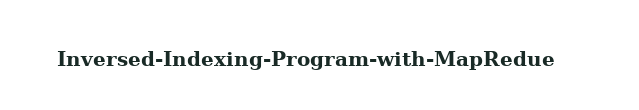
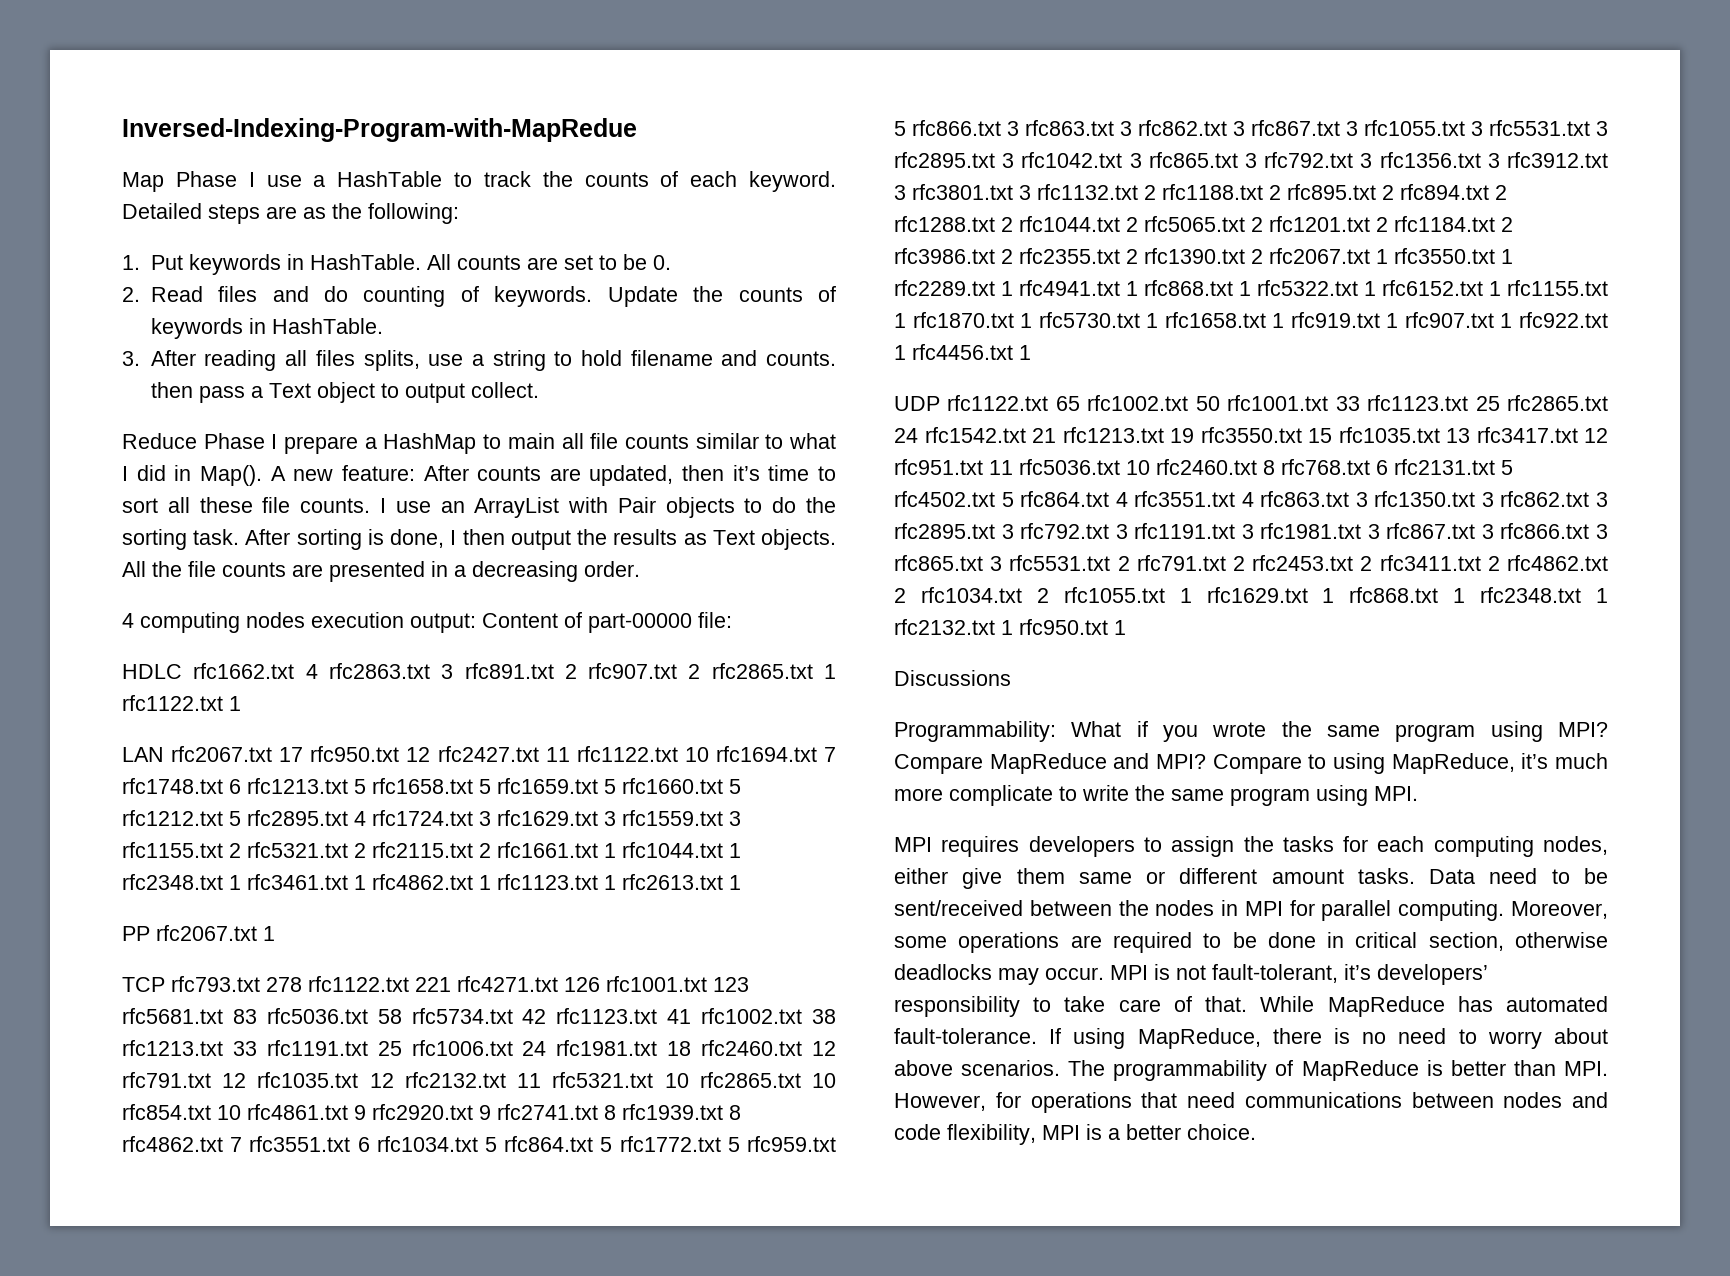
+ Map Phase I use a HashTable to track the counts of each keyword. Detailed steps are as the following:
+ 1. Put keywords in HashTable. All counts are set to be 0.
+ 2. Read files and do counting of keywords. Update the counts of keywords in HashTable.
+ 3. After reading all files splits, use a string to hold filename and counts. then pass a Text object to output collect.
+ Reduce Phase I prepare a HashMap to main all file counts similar to what I did in Map(). A new feature: After counts are updated, then it’s time to sort all these file counts. I use an ArrayList with Pair objects to do the sorting task. After sorting is done, I then output the results as Text objects. All the file counts are presented in a decreasing order.
+ 4 computing nodes execution output: Content of part-00000 file:
+ HDLC rfc1662.txt 4 rfc2863.txt 3 rfc891.txt 2 rfc907.txt 2 rfc2865.txt 1 rfc1122.txt 1
+ LAN rfc2067.txt 17 rfc950.txt 12 rfc2427.txt 11 rfc1122.txt 10 rfc1694.txt 7 rfc1748.txt 6 rfc1213.txt 5 rfc1658.txt 5 rfc1659.txt 5 rfc1660.txt 5 rfc1212.txt 5 rfc2895.txt 4 rfc1724.txt 3 rfc1629.txt 3 rfc1559.txt 3 rfc1155.txt 2 rfc5321.txt 2 rfc2115.txt 2 rfc1661.txt 1 rfc1044.txt 1 rfc2348.txt 1 rfc3461.txt 1 rfc4862.txt 1 rfc1123.txt 1 rfc2613.txt 1
+ PP rfc2067.txt 1
+ TCP rfc793.txt 278 rfc1122.txt 221 rfc4271.txt 126 rfc1001.txt 123 rfc5681.txt 83 rfc5036.txt 58 rfc5734.txt 42 rfc1123.txt 41 rfc1002.txt 38 rfc1213.txt 33 rfc1191.txt 25 rfc1006.txt 24 rfc1981.txt 18 rfc2460.txt 12 rfc791.txt 12 rfc1035.txt 12 rfc2132.txt 11 rfc5321.txt 10 rfc2865.txt 10 rfc854.txt 10 rfc4861.txt 9 rfc2920.txt 9 rfc2741.txt 8 rfc1939.txt 8 rfc4862.txt 7 rfc3551.txt 6 rfc1034.txt 5 rfc864.txt 5 rfc1772.txt 5 rfc959.txt 5 rfc866.txt 3 rfc863.txt 3 rfc862.txt 3 rfc867.txt 3 rfc1055.txt 3 rfc5531.txt 3 rfc2895.txt 3 rfc1042.txt 3 rfc865.txt 3 rfc792.txt 3 rfc1356.txt 3 rfc3912.txt 3 rfc3801.txt 3 rfc1132.txt 2 rfc1188.txt 2 rfc895.txt 2 rfc894.txt 2 rfc1288.txt 2 rfc1044.txt 2 rfc5065.txt 2 rfc1201.txt 2 rfc1184.txt 2 rfc3986.txt 2 rfc2355.txt 2 rfc1390.txt 2 rfc2067.txt 1 rfc3550.txt 1 rfc2289.txt 1 rfc4941.txt 1 rfc868.txt 1 rfc5322.txt 1 rfc6152.txt 1 rfc1155.txt 1 rfc1870.txt 1 rfc5730.txt 1 rfc1658.txt 1 rfc919.txt 1 rfc907.txt 1 rfc922.txt 1 rfc4456.txt 1
+ UDP rfc1122.txt 65 rfc1002.txt 50 rfc1001.txt 33 rfc1123.txt 25 rfc2865.txt 24 rfc1542.txt 21 rfc1213.txt 19 rfc3550.txt 15 rfc1035.txt 13 rfc3417.txt 12 rfc951.txt 11 rfc5036.txt 10 rfc2460.txt 8 rfc768.txt 6 rfc2131.txt 5 rfc4502.txt 5 rfc864.txt 4 rfc3551.txt 4 rfc863.txt 3 rfc1350.txt 3 rfc862.txt 3 rfc2895.txt 3 rfc792.txt 3 rfc1191.txt 3 rfc1981.txt 3 rfc867.txt 3 rfc866.txt 3 rfc865.txt 3 rfc5531.txt 2 rfc791.txt 2 rfc2453.txt 2 rfc3411.txt 2 rfc4862.txt 2 rfc1034.txt 2 rfc1055.txt 1 rfc1629.txt 1 rfc868.txt 1 rfc2348.txt 1 rfc2132.txt 1 rfc950.txt 1
+ Discussions
+ Programmability: What if you wrote the same program using MPI? Compare MapReduce and MPI? Compare to using MapReduce, it’s much more complicate to write the same program using MPI.
+ MPI requires developers to assign the tasks for each computing nodes, either give them same or different amount tasks. Data need to be sent/received between the nodes in MPI for parallel computing. Moreover, some operations are required to be done in critical section, otherwise deadlocks may occur. MPI is not fault-tolerant, it’s developers’ responsibility to take care of that. While MapReduce has automated fault-tolerance. If using MapReduce, there is no need to worry about above scenarios. The programmability of MapReduce is better than MPI. However, for operations that need communications between nodes and code flexibility, MPI is a better choice.

